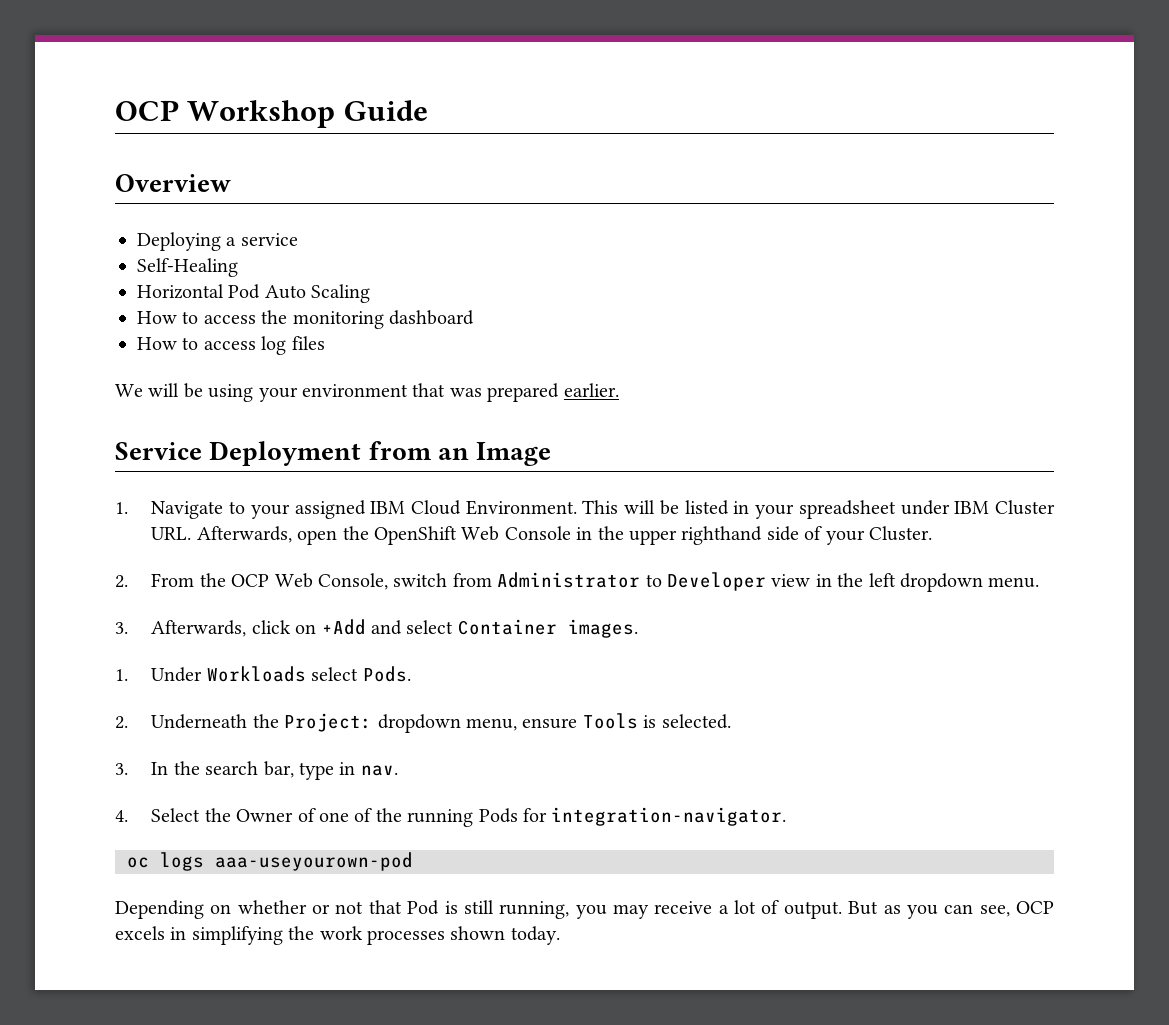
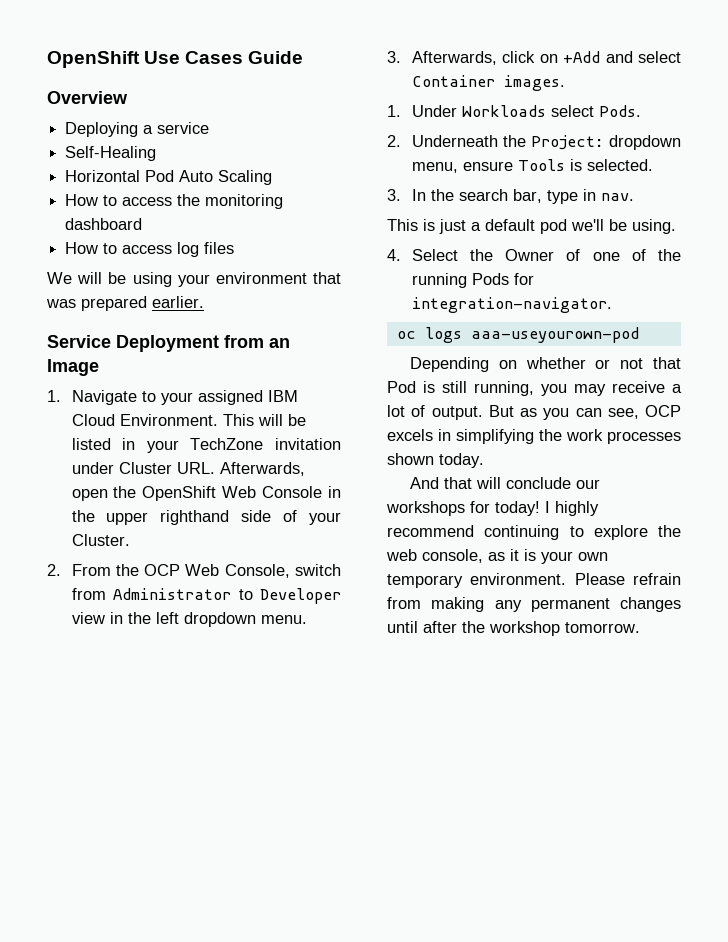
- OCP Workshop Guide
+ OpenShift Use Cases Guide
- This will be listed in your spreadsheet under IBM Cluster URL. Afterwards, open the OpenShift Web Console in the upper righthand side of your Cluster.
+ This will be listed in your TechZone invitation under Cluster URL. Afterwards, open the OpenShift Web Console in the upper righthand side of your Cluster.
+ This is just a default pod we'll be using.
+ And that will conclude our workshops for today! I highly recommend continuing to explore the web console, as it is your own temporary environment. Please refrain from making any permanent changes until after the workshop tomorrow.

